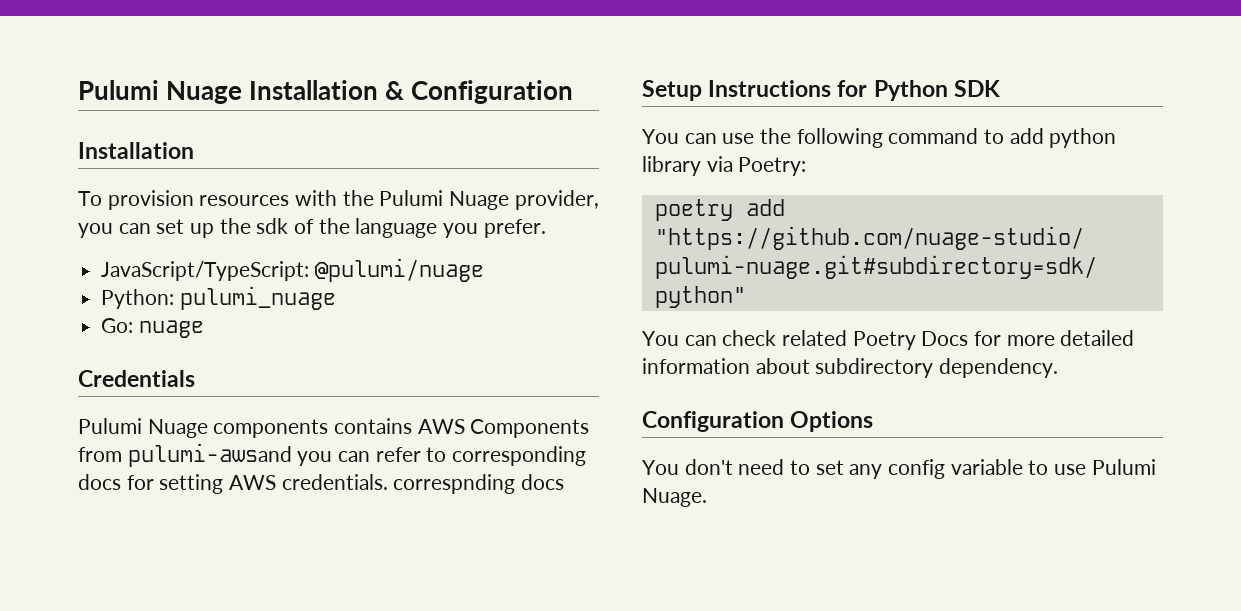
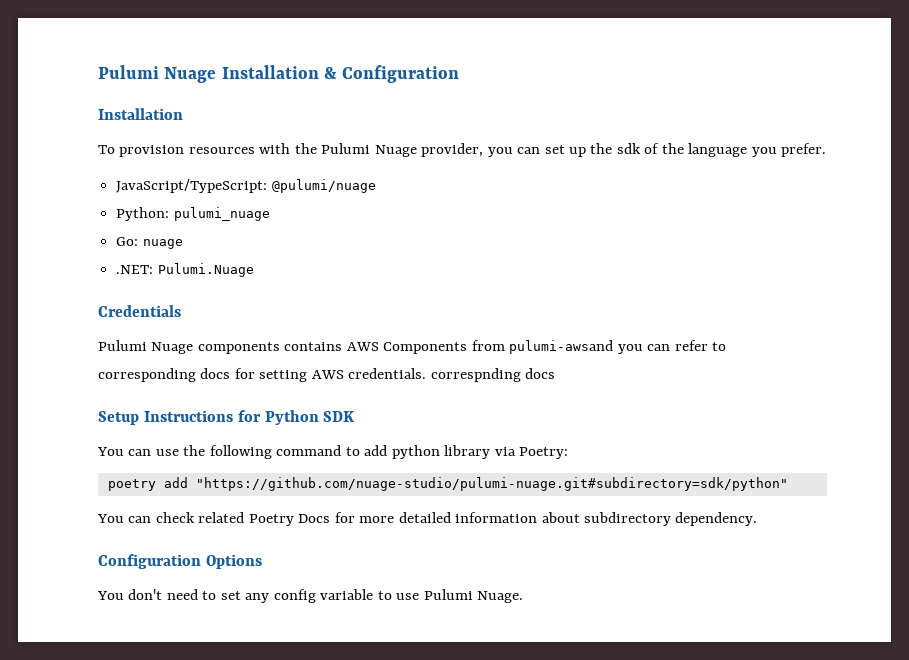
+ .NET: Pulumi.Nuage

